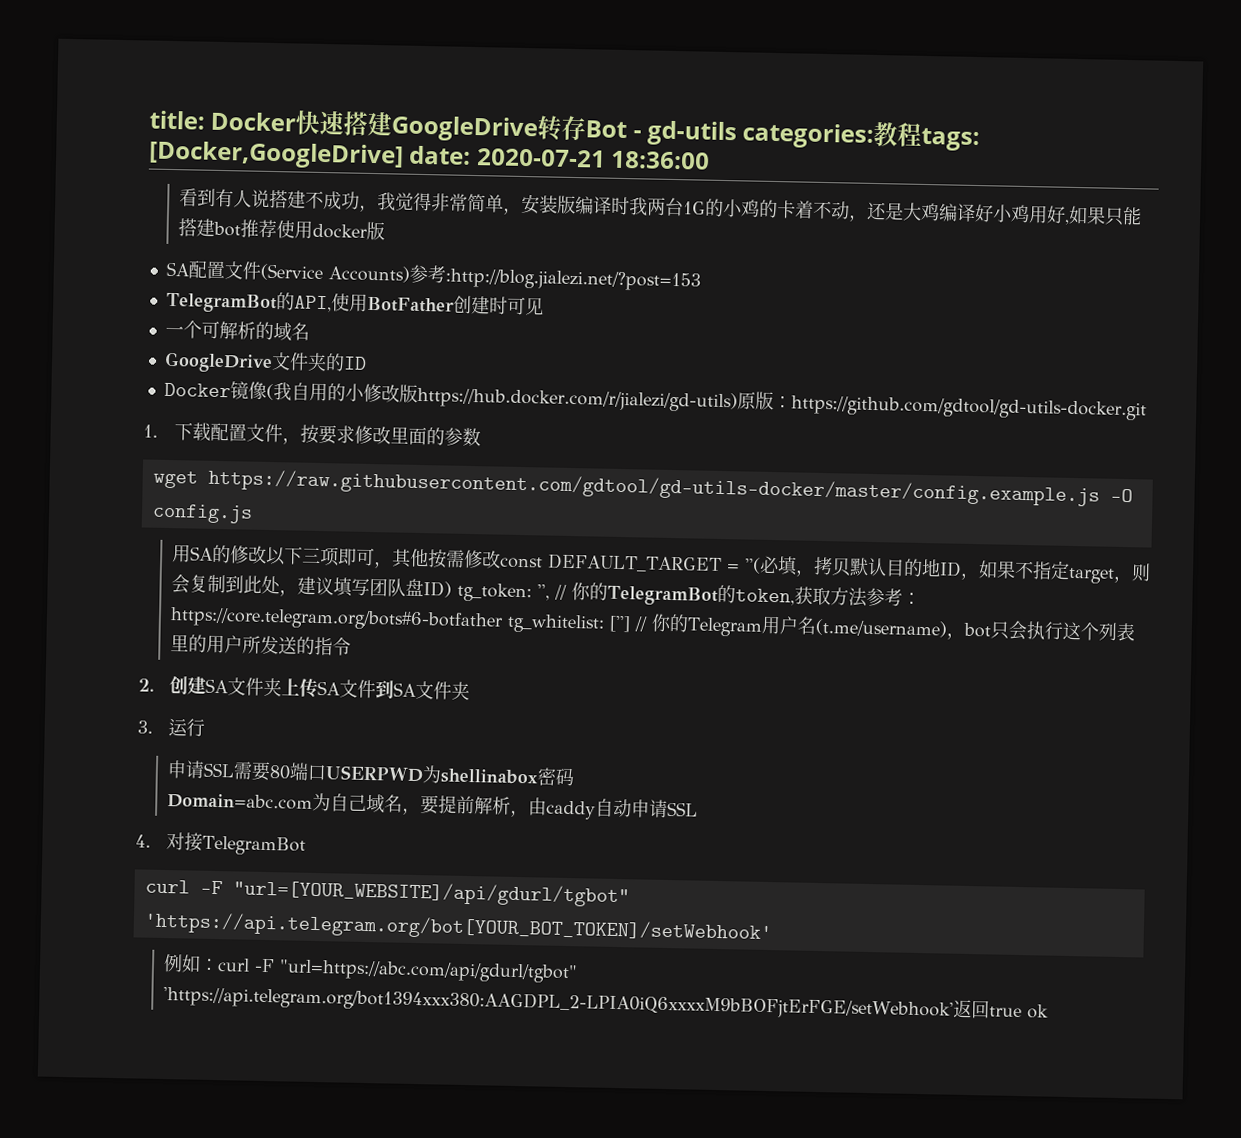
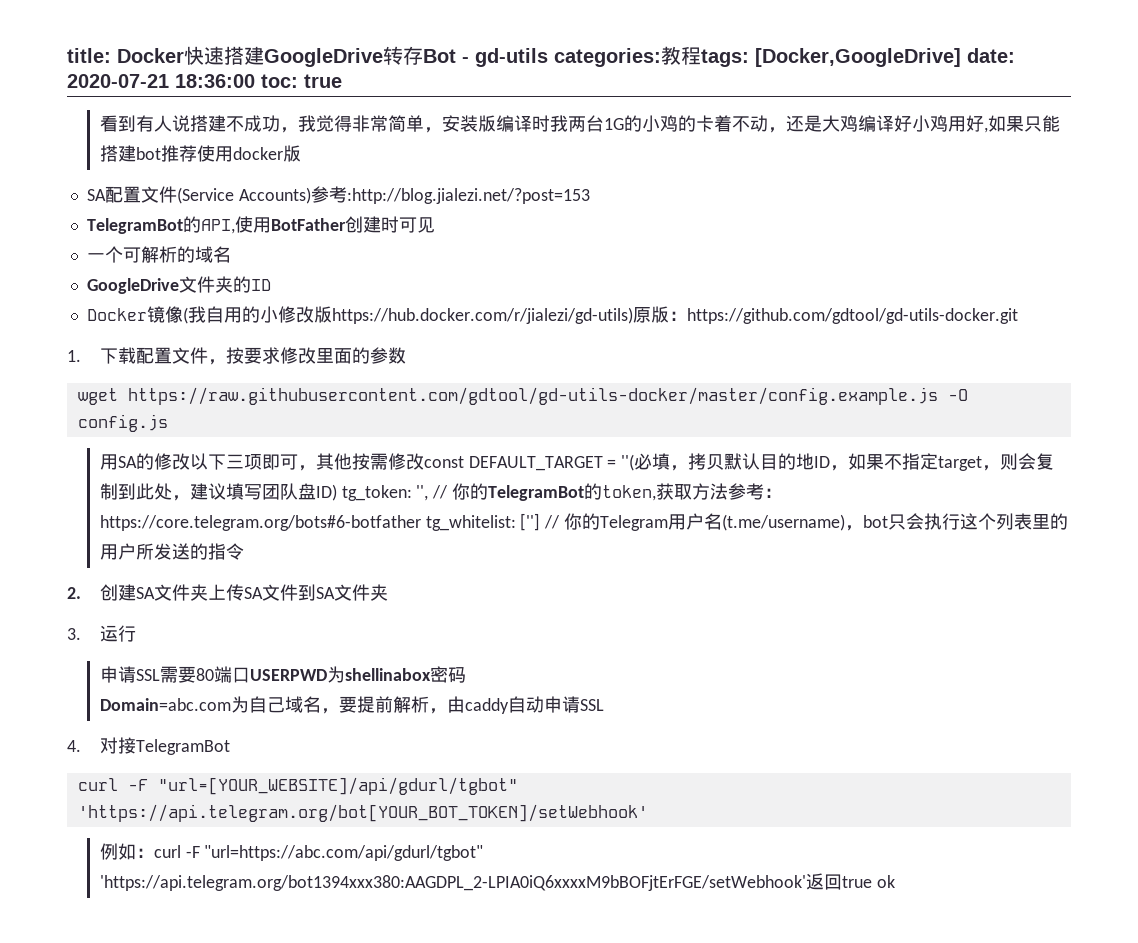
- title: Docker快速搭建GoogleDrive转存Bot - gd-utils categories:教程tags: [Docker,GoogleDrive] date: 2020-07-21 18:36:00
+ title: Docker快速搭建GoogleDrive转存Bot - gd-utils categories:教程tags: [Docker,GoogleDrive] date: 2020-07-21 18:36:00 toc: true

